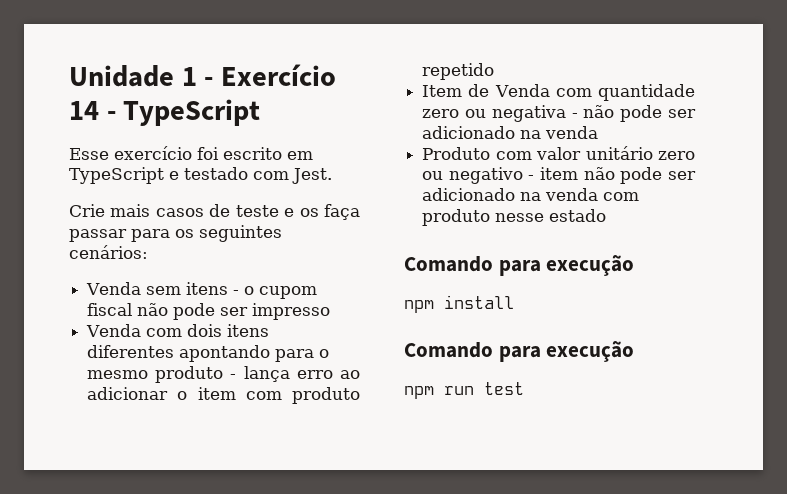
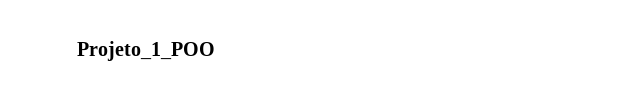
- Unidade 1 - Exercício 14 - TypeScript
- Esse exercício foi escrito em TypeScript e testado com Jest.
- Crie mais casos de teste e os faça passar para os seguintes cenários:
- Venda sem itens - o cupom fiscal não pode ser impresso
- Venda com dois itens diferentes apontando para o mesmo produto - lança erro ao adicionar o item com produto repetido
- Item de Venda com quantidade zero ou negativa - não pode ser adicionado na venda
- Produto com valor unitário zero ou negativo - item não pode ser adicionado na venda com produto nesse estado
- Comando para execução
- npm install
- Comando para execução
- npm run test
+ Projeto_1_POO

